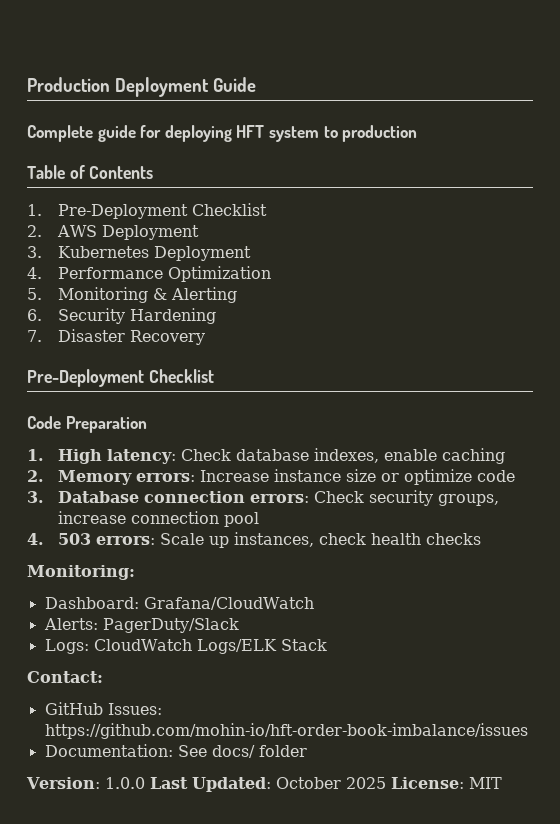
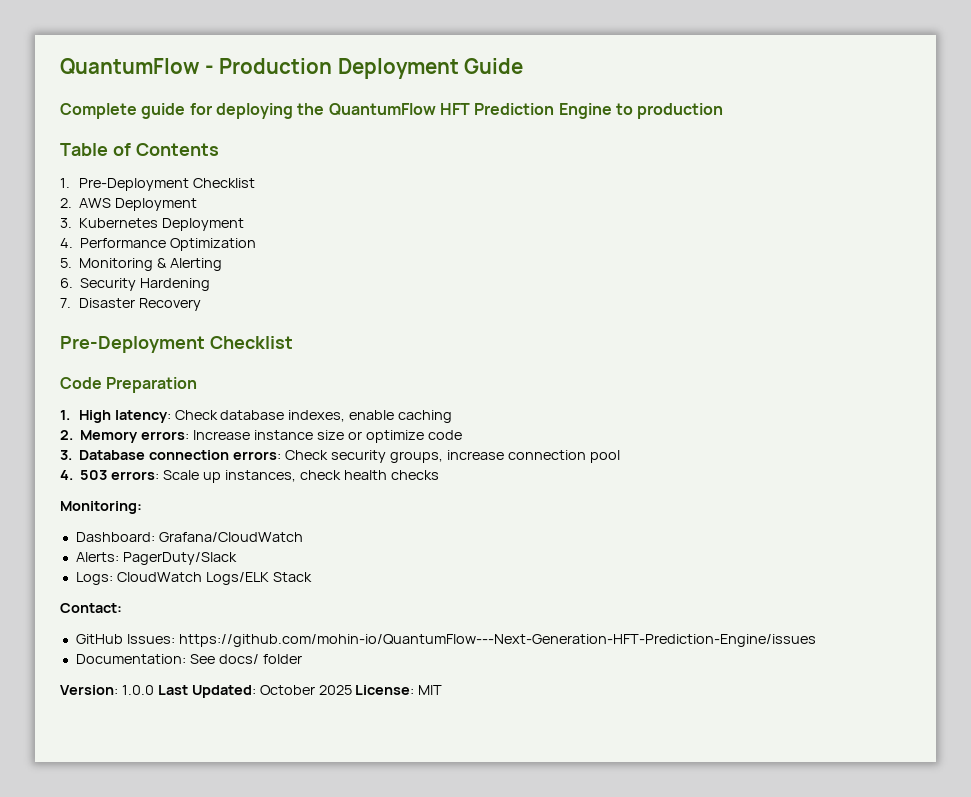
- Production Deployment Guide
+ QuantumFlow - Production Deployment Guide
- Complete guide for deploying HFT system to production
+ Complete guide for deploying the QuantumFlow HFT Prediction Engine to production
- GitHub Issues: https://github.com/mohin-io/hft-order-book-imbalance/issues
+ GitHub Issues: https://github.com/mohin-io/QuantumFlow---Next-Generation-HFT-Prediction-Engine/issues

